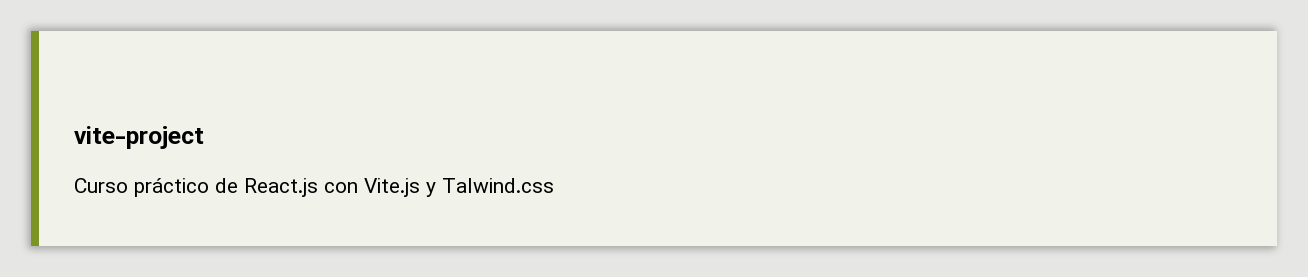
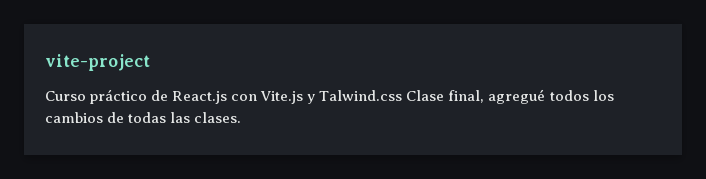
- Curso práctico de React.js con Vite.js y Talwind.css
+ Curso práctico de React.js con Vite.js y Talwind.css Clase final, agregué todos los cambios de todas las clases.

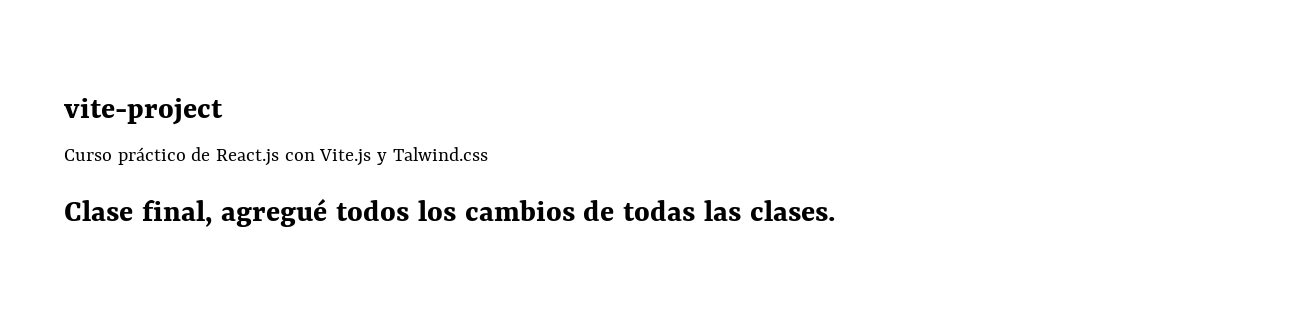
- Curso práctico de React.js con Vite.js y Talwind.css Clase final, agregué todos los cambios de todas las clases.
+ Curso práctico de React.js con Vite.js y Talwind.css
+ Clase final, agregué todos los cambios de todas las clases.

